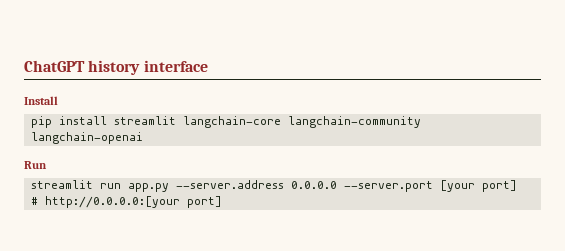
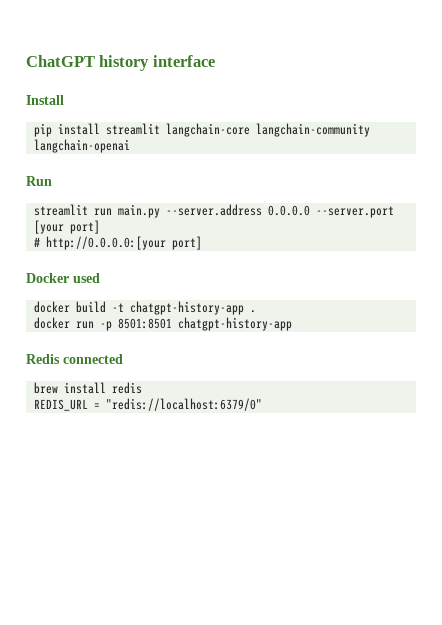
- streamlit run app.py --server.address 0.0.0.0 --server.port [your port]
+ streamlit run main.py --server.address 0.0.0.0 --server.port [your port]
+ Docker used
+ docker build -t chatgpt-history-app .
+ docker run -p 8501:8501 chatgpt-history-app
+ Redis connected
+ brew install redis
+ REDIS_URL = "redis://localhost:6379/0"

